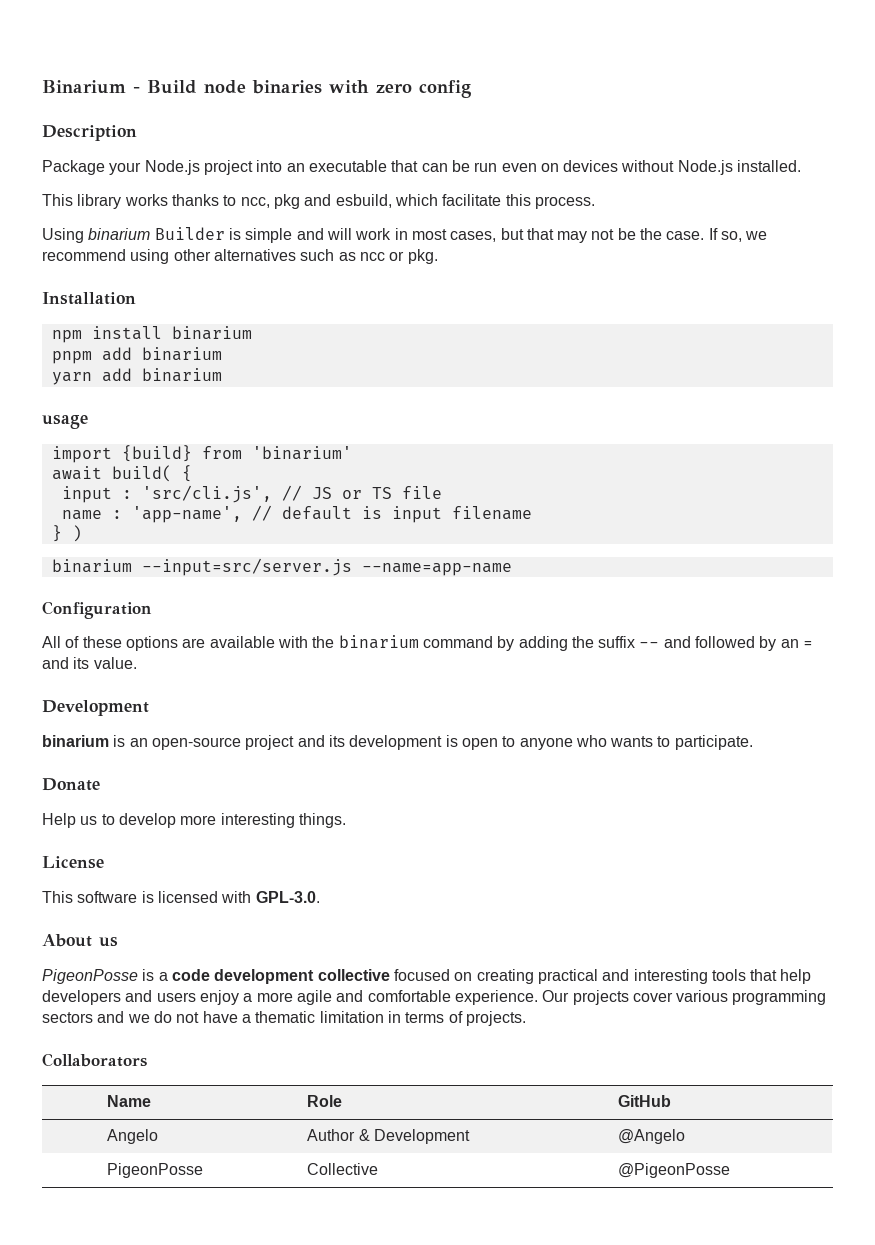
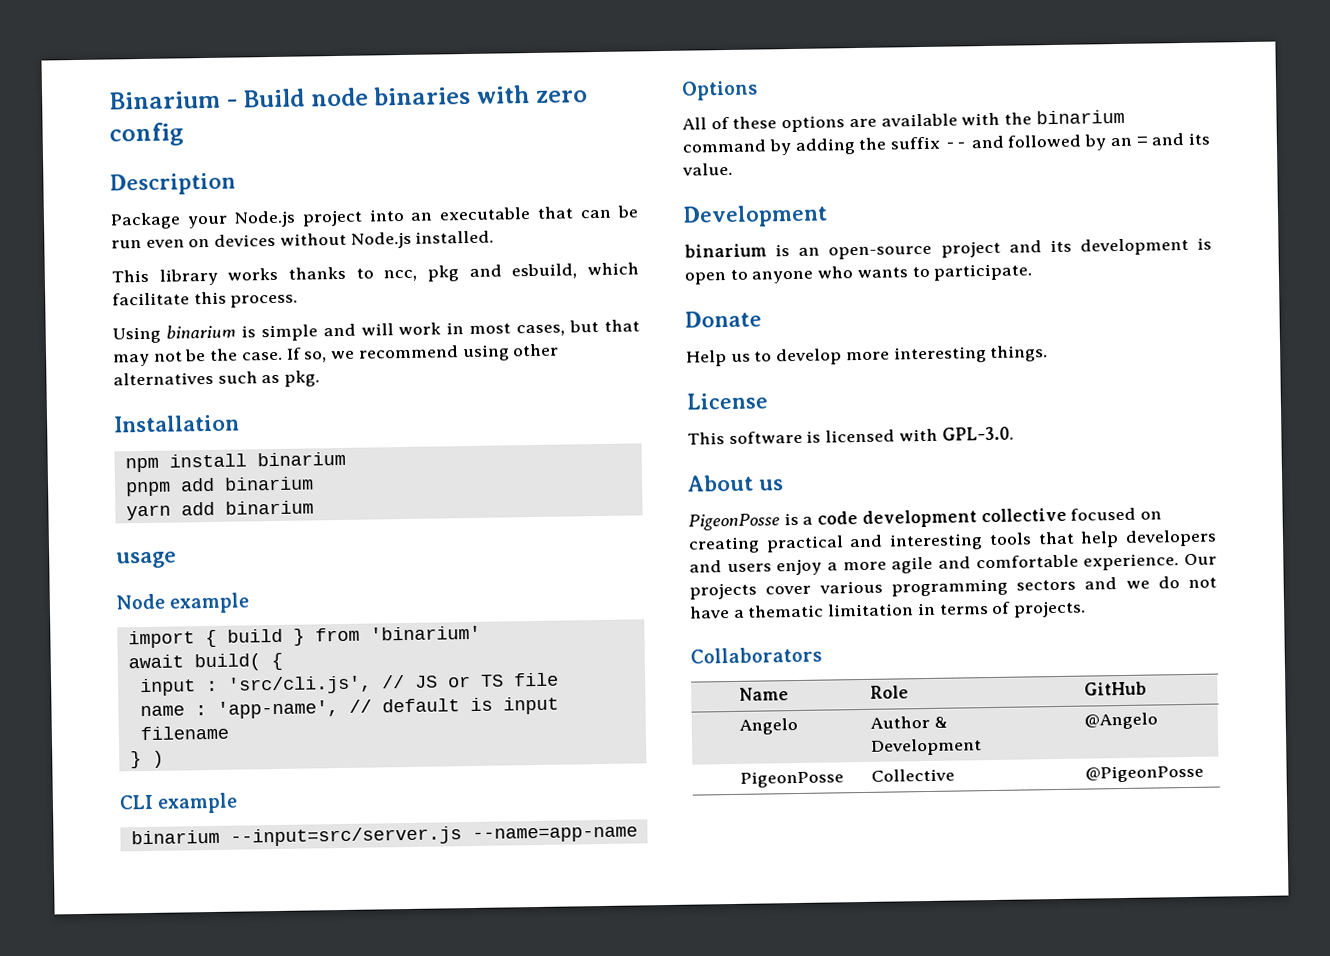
- Using binarium Builder is simple and will work in most cases, but that may not be the case.
+ Using binarium is simple and will work in most cases, but that may not be the case.
- If so, we recommend using other alternatives such as ncc or pkg.
+ If so, we recommend using other alternatives such as pkg.
+ Node example
- import {build} from 'binarium'
+ import { build } from 'binarium'
+ CLI example
- Configuration
+ Options

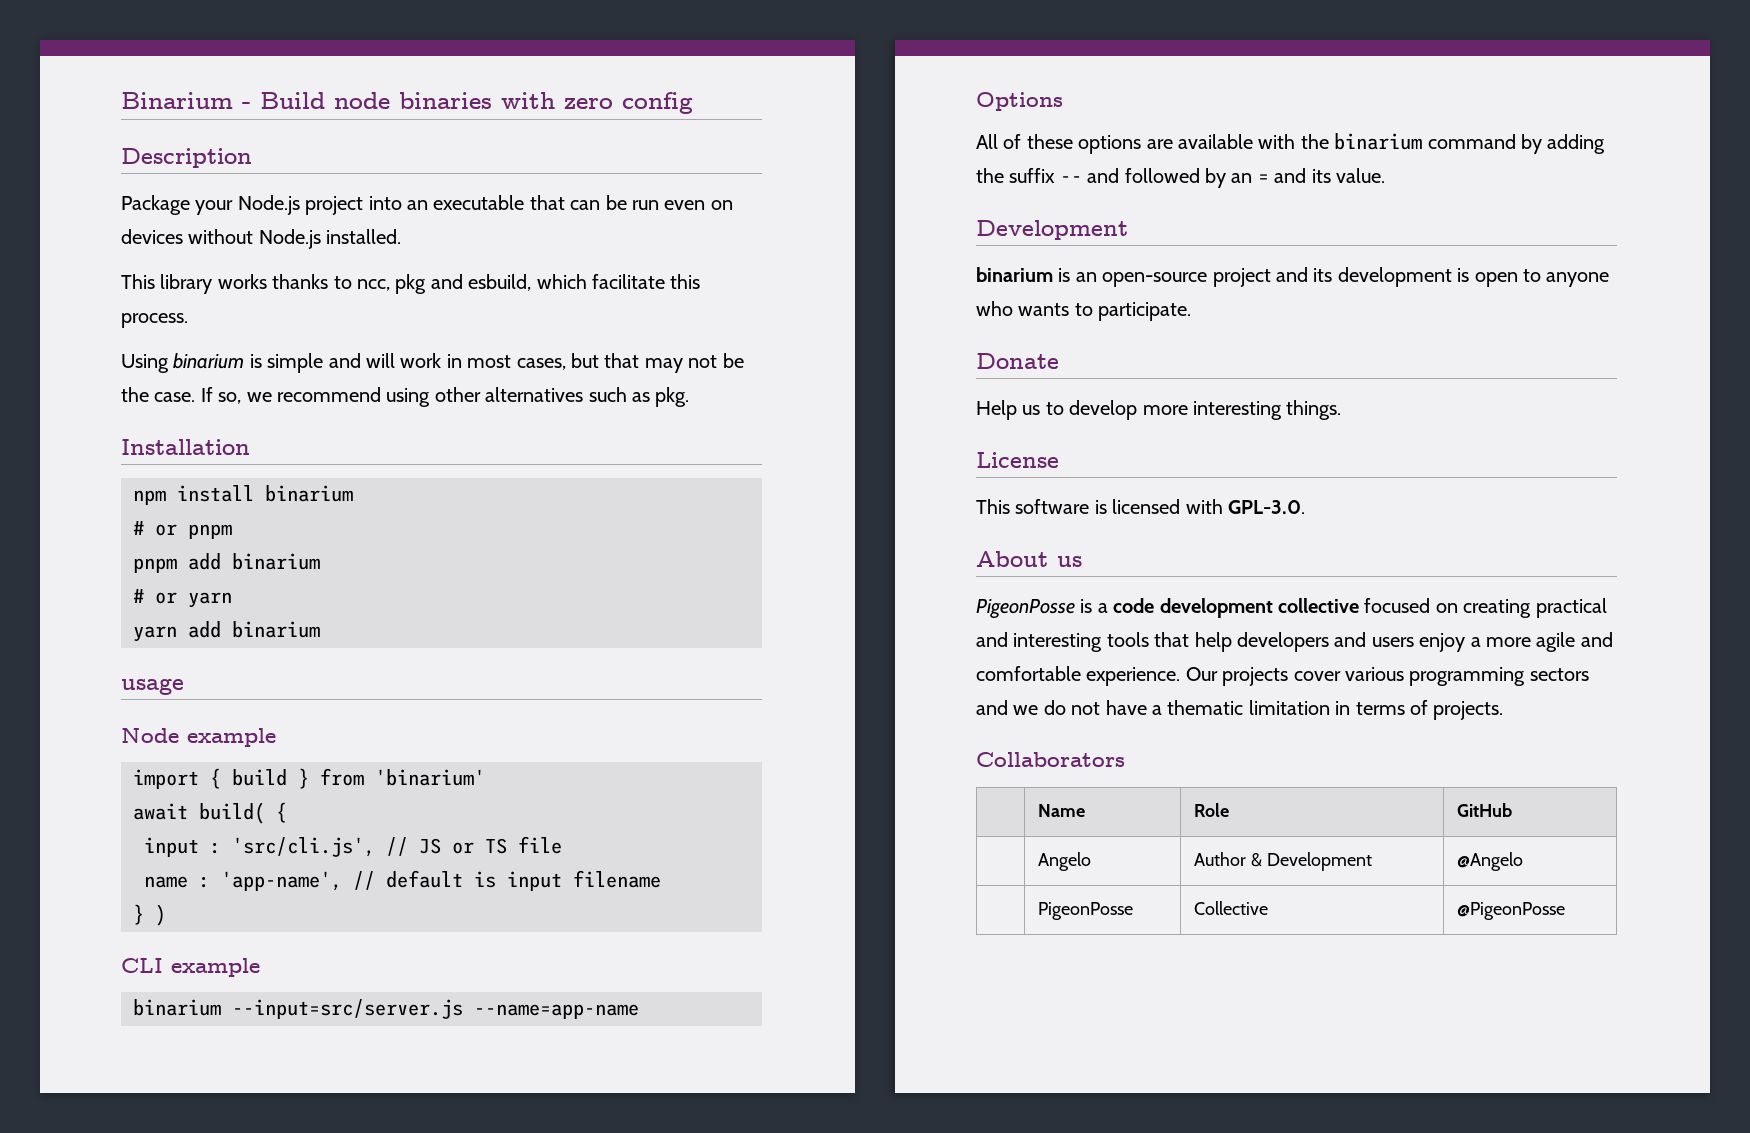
+ # or pnpm
+ # or yarn

